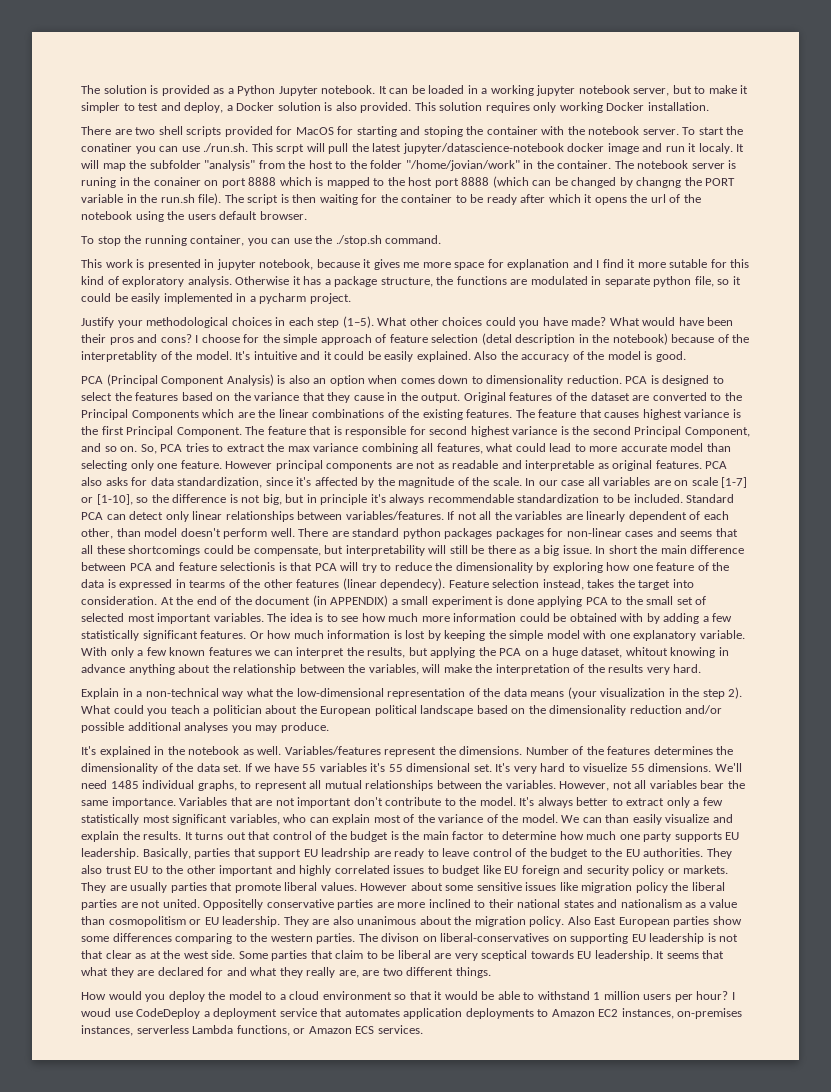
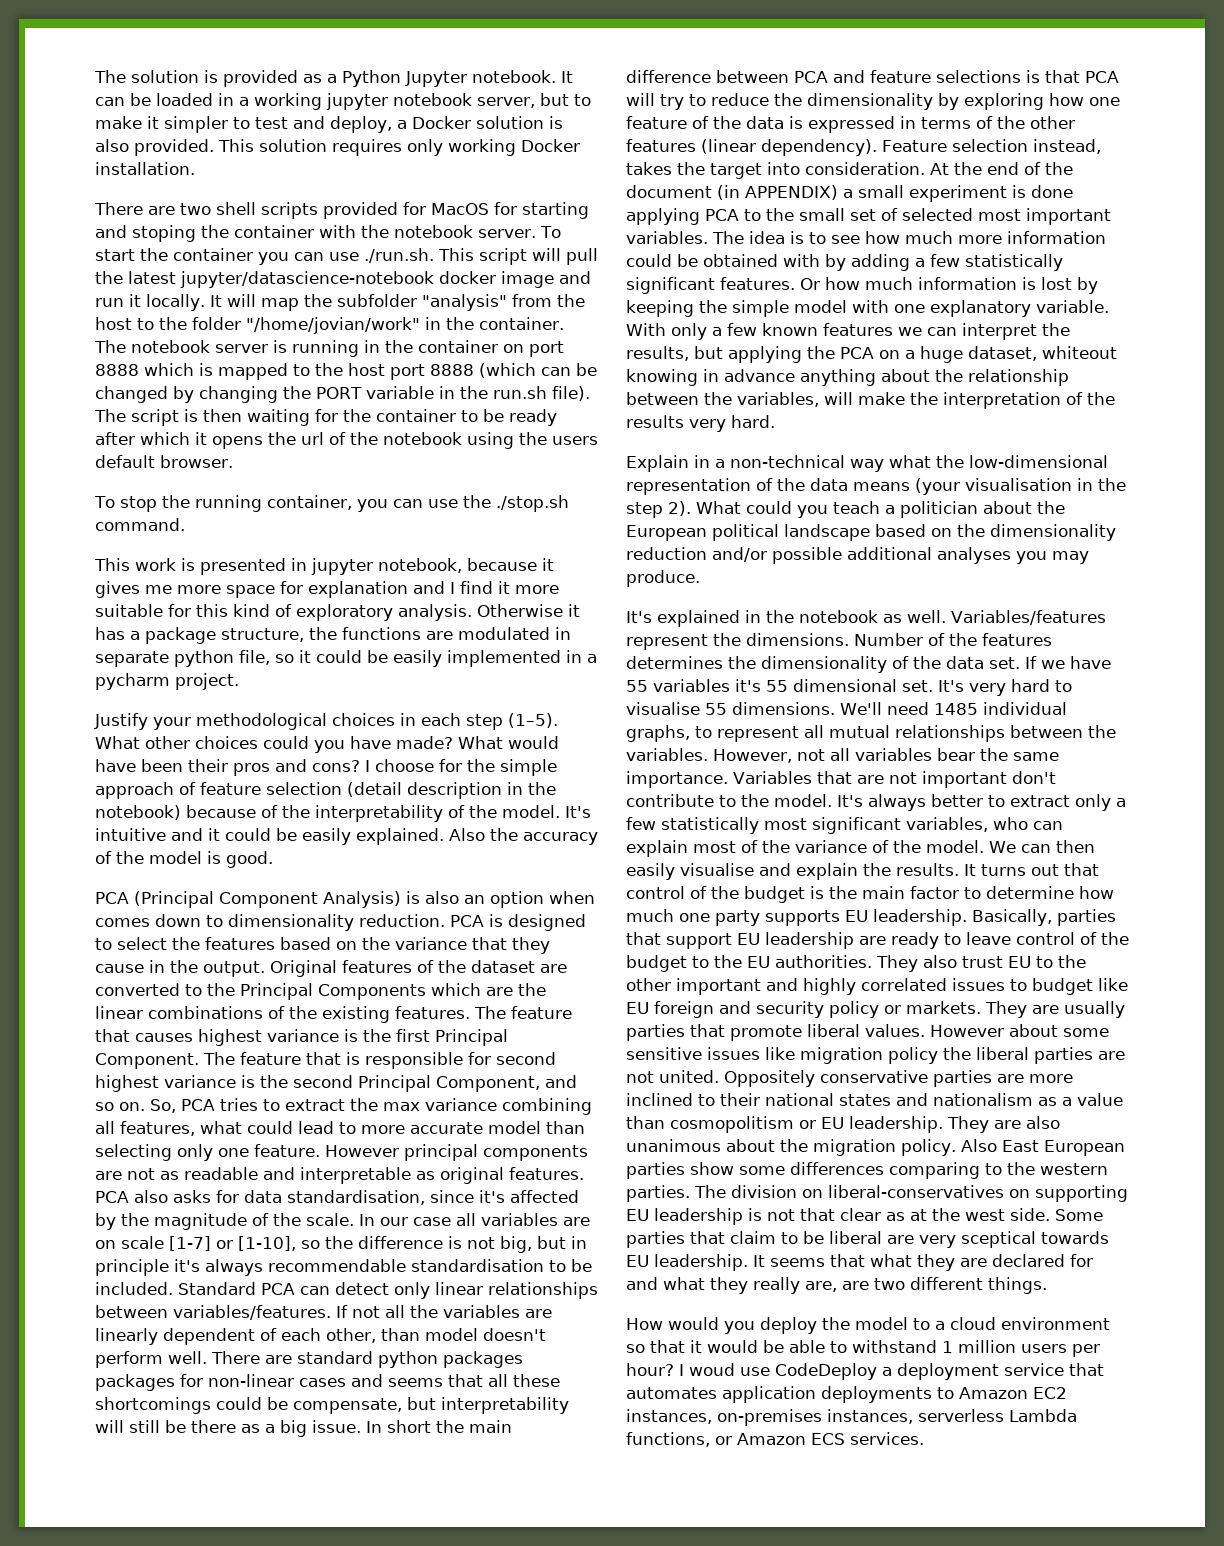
- To start the conatiner you can use ./run.sh. This scrpt will pull the latest jupyter/datascience-notebook docker image and run it localy.
+ To start the container you can use ./run.sh. This script will pull the latest jupyter/datascience-notebook docker image and run it locally.
- The notebook server is runing in the conainer on port 8888 which is mapped to the host port 8888 (which can be changed by changng the PORT variable in the run.sh file).
+ The notebook server is running in the container on port 8888 which is mapped to the host port 8888 (which can be changed by changing the PORT variable in the run.sh file).
- This work is presented in jupyter notebook, because it gives me more space for explanation and I find it more sutable for this kind of exploratory analysis.
+ This work is presented in jupyter notebook, because it gives me more space for explanation and I find it more suitable for this kind of exploratory analysis.
- I choose for the simple approach of feature selection (detal description in the notebook) because of the interpretablity of the model.
+ I choose for the simple approach of feature selection (detail description in the notebook) because of the interpretability of the model.
- PCA also asks for data standardization, since it's affected by the magnitude of the scale.
+ PCA also asks for data standardisation, since it's affected by the magnitude of the scale.
- In our case all variables are on scale [1-7] or [1-10], so the difference is not big, but in principle it's always recommendable standardization to be included.
+ In our case all variables are on scale [1-7] or [1-10], so the difference is not big, but in principle it's always recommendable standardisation to be included.
- In short the main difference between PCA and feature selectionis is that PCA will try to reduce the dimensionality by exploring how one feature of the data is expressed in tearms of the other features (linear dependecy).
+ In short the main difference between PCA and feature selections is that PCA will try to reduce the dimensionality by exploring how one feature of the data is expressed in terms of the other features (linear dependency).
- With only a few known features we can interpret the results, but applying the PCA on a huge dataset, whitout knowing in advance anything about the relationship between the variables, will make the interpretation of the results very hard.
+ With only a few known features we can interpret the results, but applying the PCA on a huge dataset, whiteout knowing in advance anything about the relationship between the variables, will make the interpretation of the results very hard.
- Explain in a non-technical way what the low-dimensional representation of the data means (your visualization in the step 2).
+ Explain in a non-technical way what the low-dimensional representation of the data means (your visualisation in the step 2).
- It's very hard to visuelize 55 dimensions.
+ It's very hard to visualise 55 dimensions.
- We can than easily visualize and explain the results.
+ We can then easily visualise and explain the results.
- Basically, parties that support EU leadrship are ready to leave control of the budget to the EU authorities.
+ Basically, parties that support EU leadership are ready to leave control of the budget to the EU authorities.
- Oppositelly conservative parties are more inclined to their national states and nationalism as a value than cosmopolitism or EU leadership.
+ Oppositely conservative parties are more inclined to their national states and nationalism as a value than cosmopolitism or EU leadership.
- The divison on liberal-conservatives on supporting EU leadership is not that clear as at the west side.
+ The division on liberal-conservatives on supporting EU leadership is not that clear as at the west side.

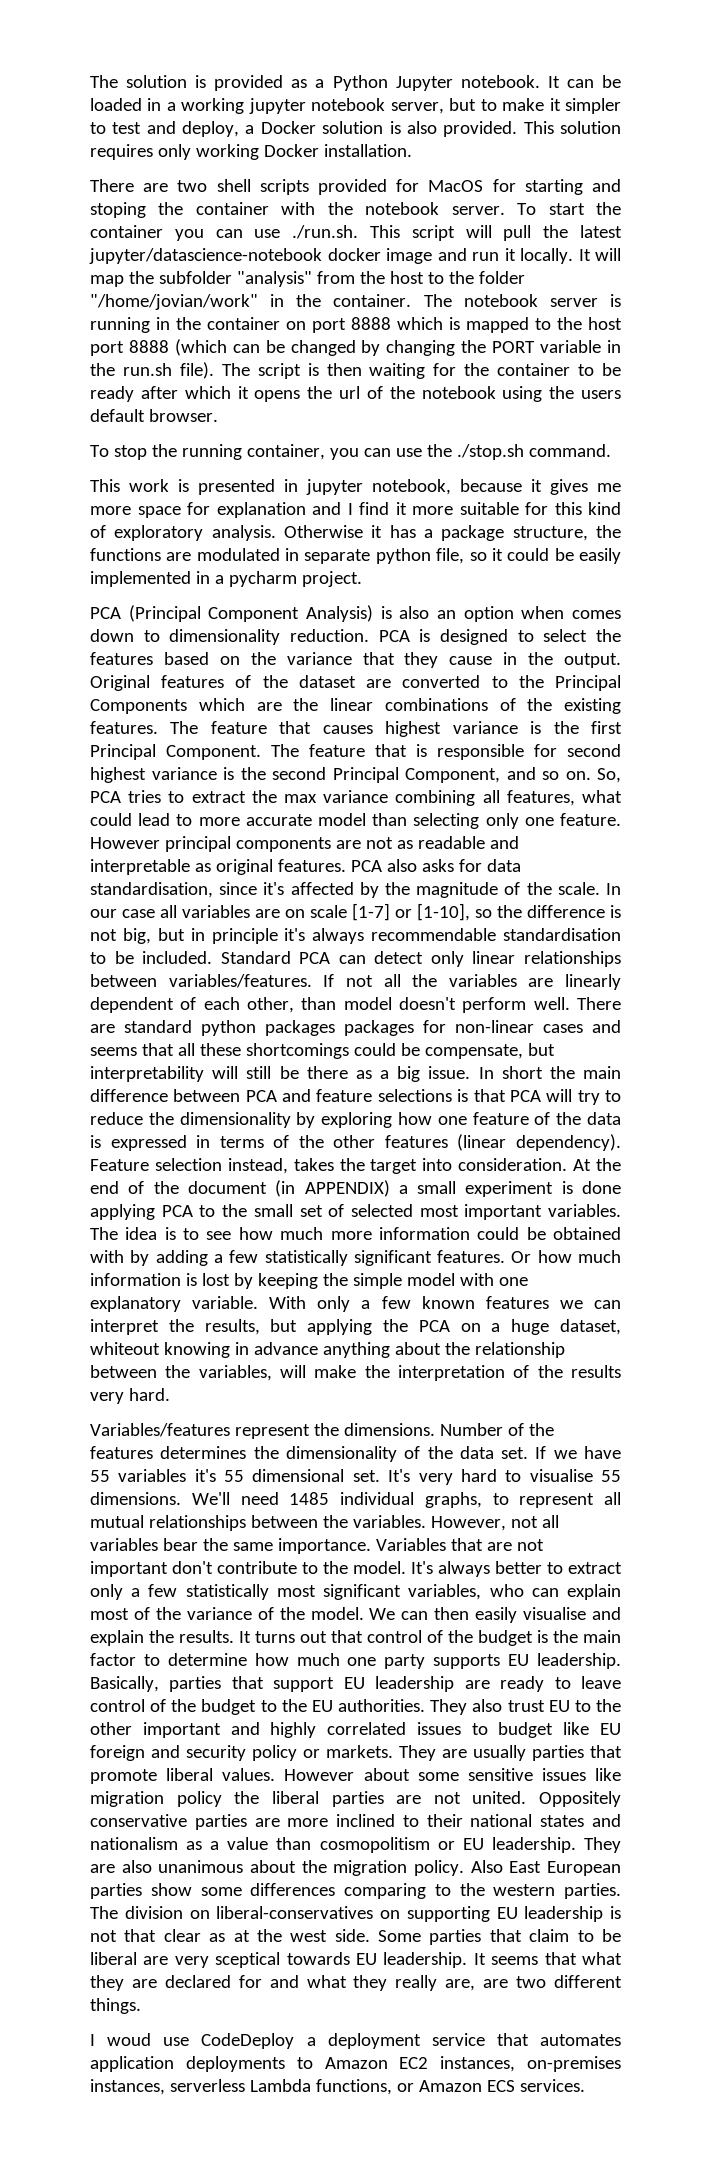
- Justify your methodological choices in each step (1–5). What other choices could you have made? What would have been their pros and cons? I choose for the simple approach of feature selection (detail description in the notebook) because of the interpretability of the model. It's intuitive and it could be easily explained. Also the accuracy of the model is good.
- Explain in a non-technical way what the low-dimensional representation of the data means (your visualisation in the step 2). What could you teach a politician about the European political landscape based on the dimensionality reduction and/or possible additional analyses you may produce.
- It's explained in the notebook as well.
- How would you deploy the model to a cloud environment so that it would be able to withstand 1 million users per hour?

